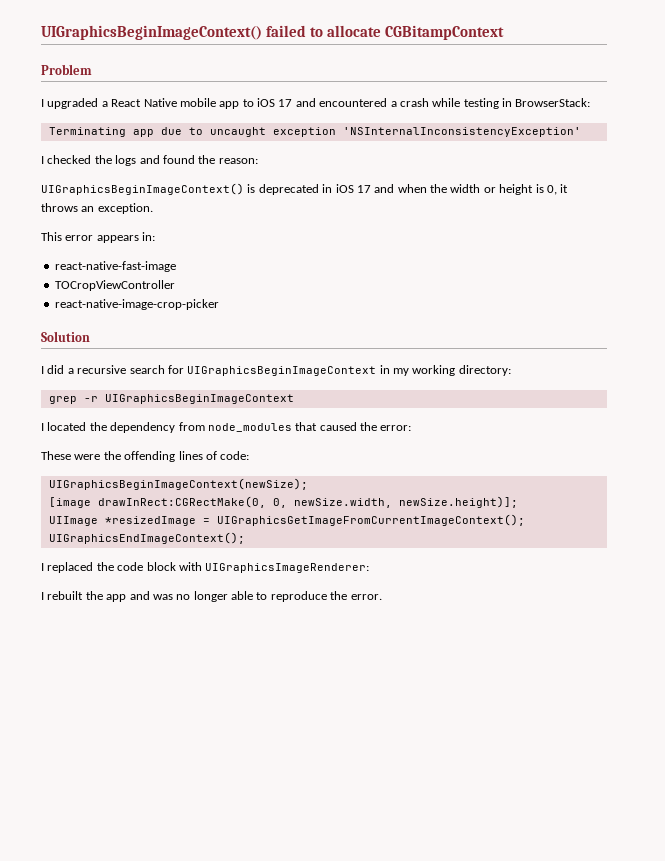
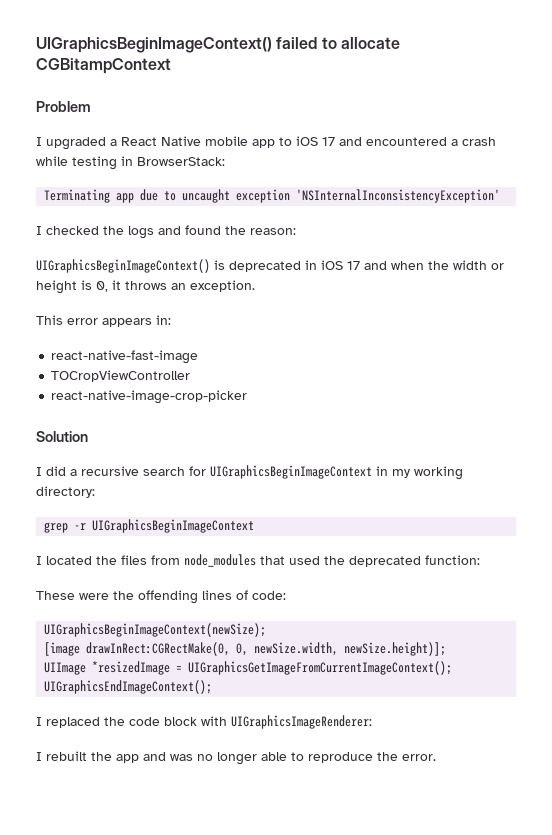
- I located the dependency from node_modules that caused the error:
+ I located the files from node_modules that used the deprecated function:

